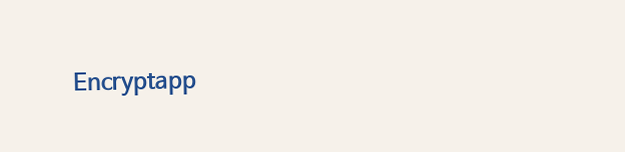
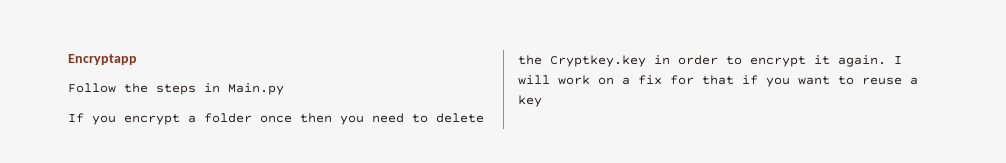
+ Follow the steps in Main.py
+ If you encrypt a folder once then you need to delete the Cryptkey.key in order to encrypt it again. I will work on a fix for that if you want to reuse a key

